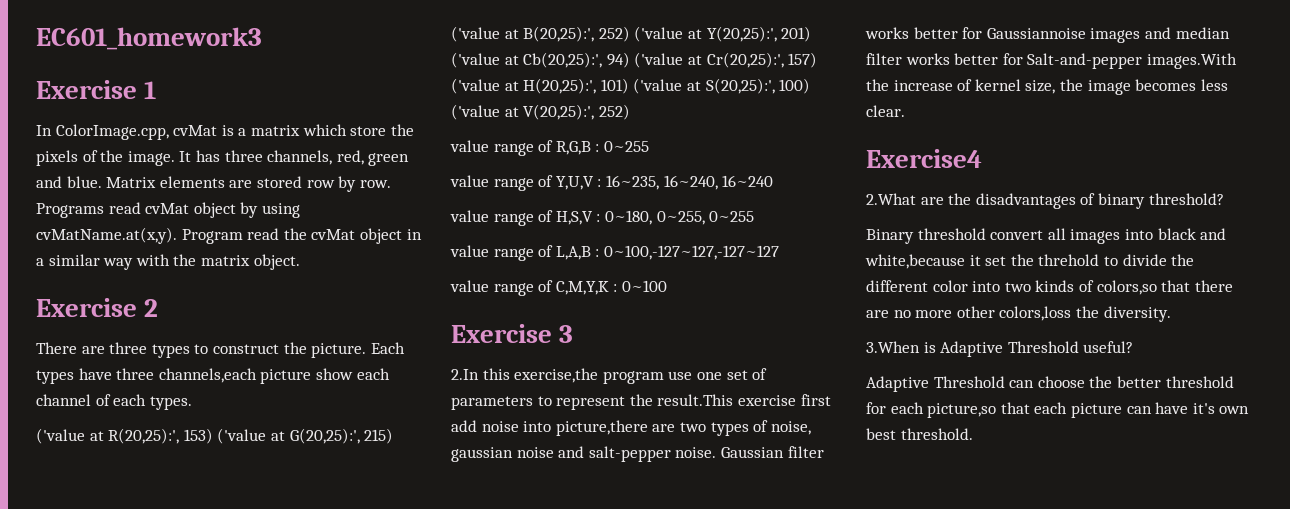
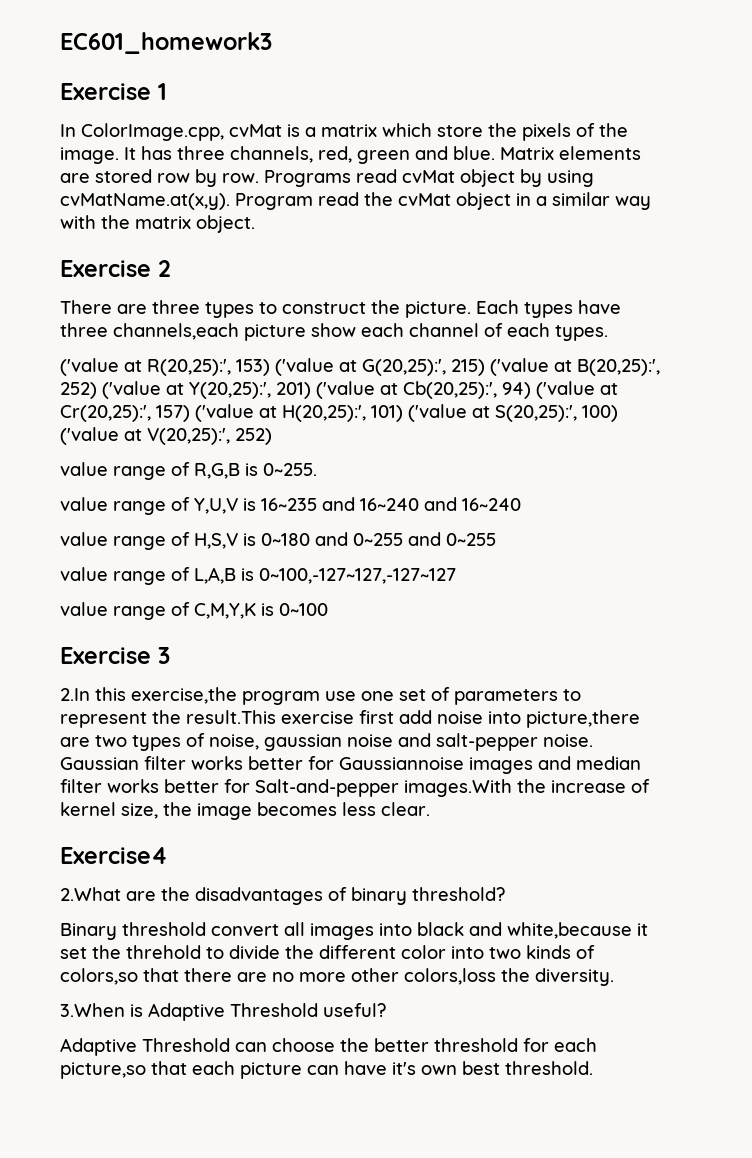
- value range of R,G,B : 0~255
+ value range of R,G,B is 0~255.
- value range of Y,U,V : 16~235, 16~240, 16~240
+ value range of Y,U,V is 16~235 and 16~240 and 16~240
- value range of H,S,V : 0~180, 0~255, 0~255
+ value range of H,S,V is 0~180 and 0~255 and 0~255
- value range of L,A,B : 0~100,-127~127,-127~127
+ value range of L,A,B is 0~100,-127~127,-127~127
- value range of C,M,Y,K : 0~100
+ value range of C,M,Y,K is 0~100

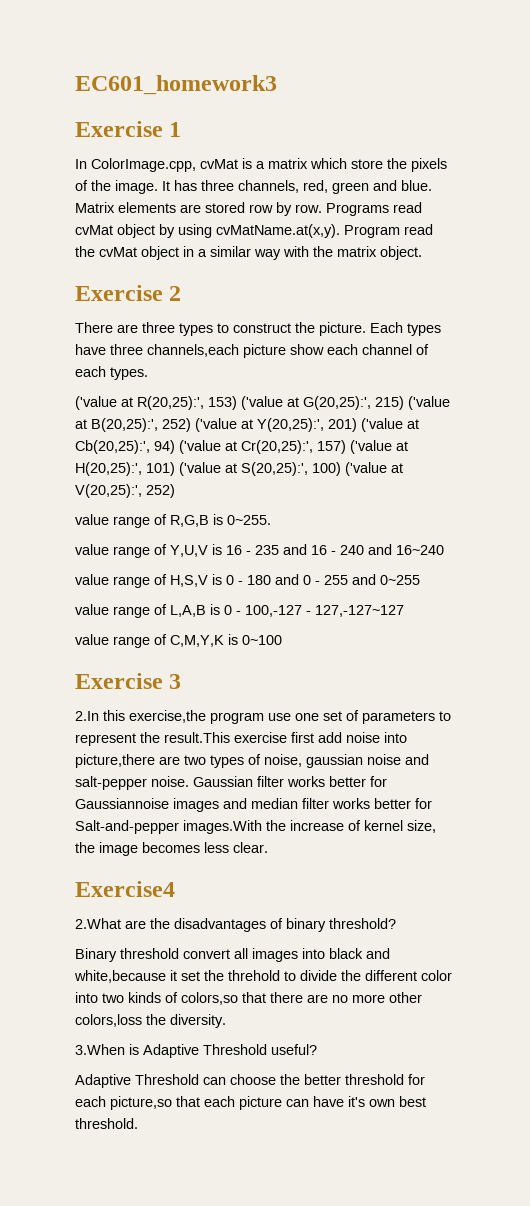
- value range of Y,U,V is 16~235 and 16~240 and 16~240
+ value range of Y,U,V is 16 - 235 and 16 - 240 and 16~240
- value range of H,S,V is 0~180 and 0~255 and 0~255
+ value range of H,S,V is 0 - 180 and 0 - 255 and 0~255
- value range of L,A,B is 0~100,-127~127,-127~127
+ value range of L,A,B is 0 - 100,-127 - 127,-127~127

